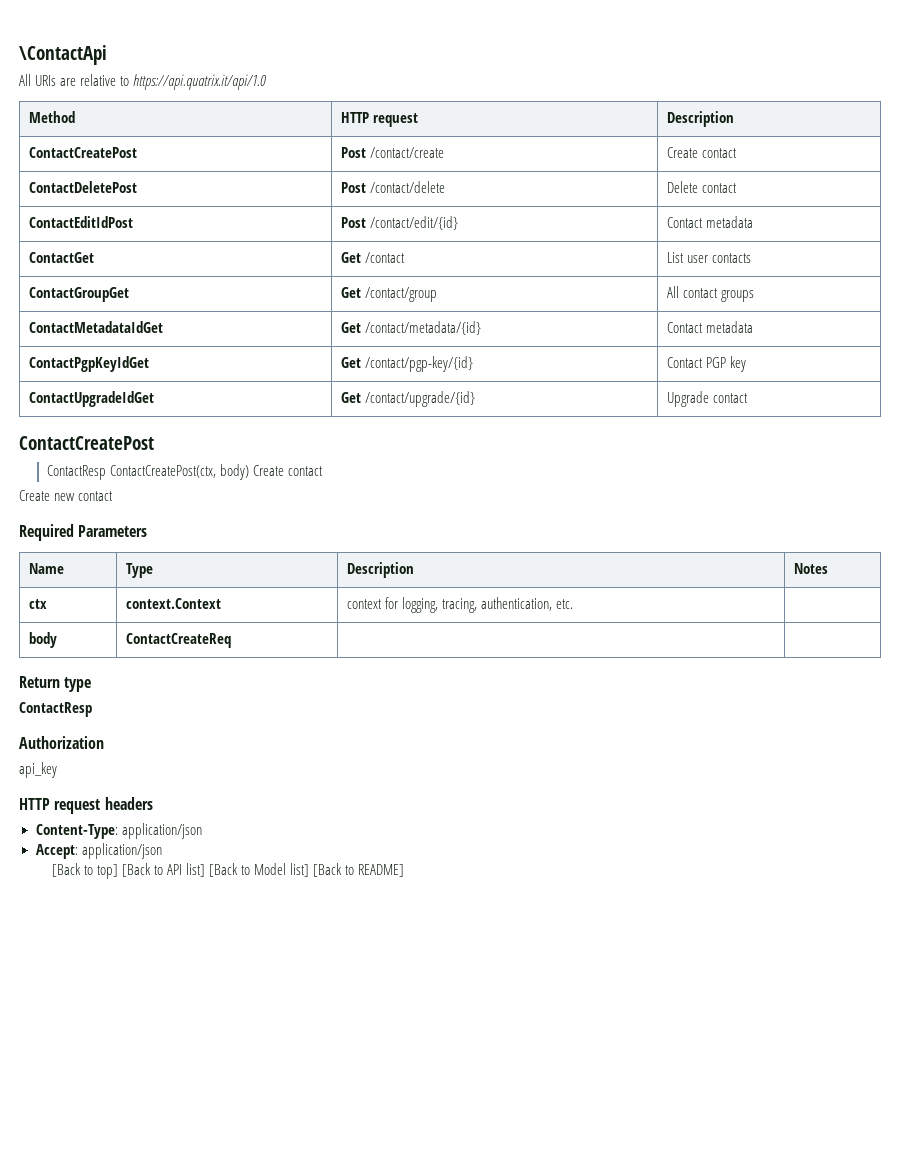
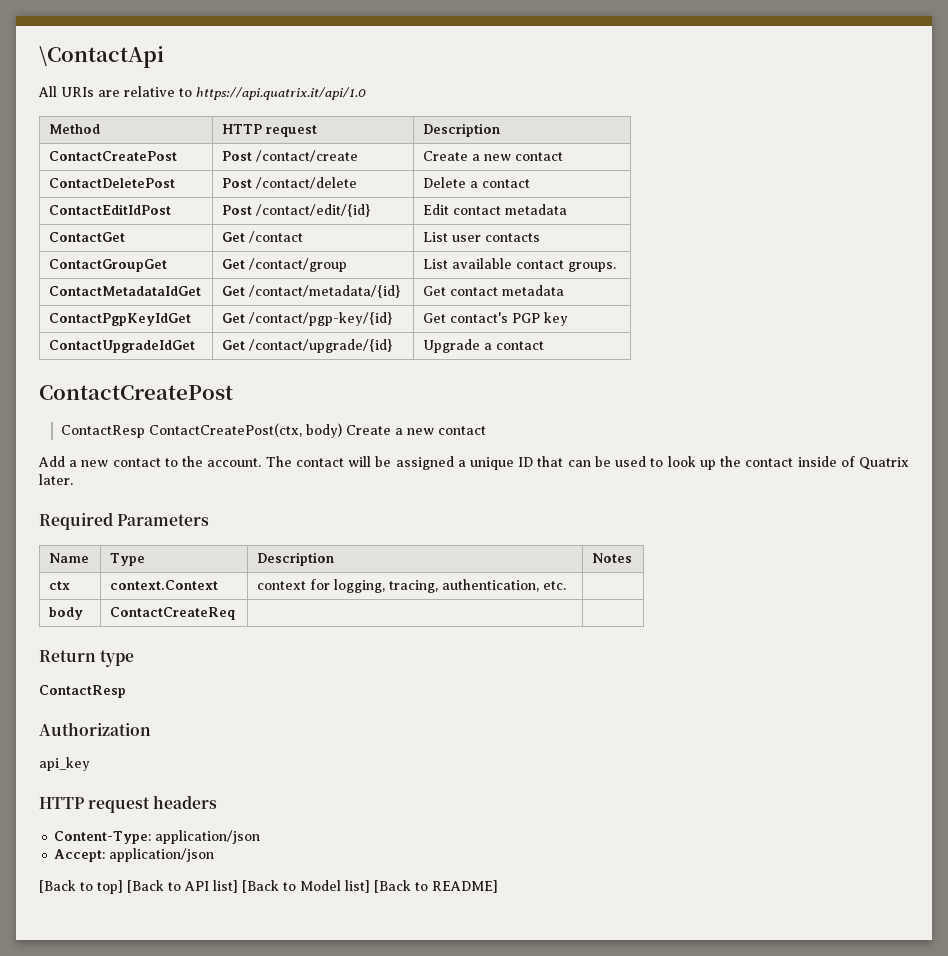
- ContactCreatePost | Post /contact/create | Create contact
+ ContactCreatePost | Post /contact/create | Create a new contact
- ContactDeletePost | Post /contact/delete | Delete contact
+ ContactDeletePost | Post /contact/delete | Delete a contact
- ContactEditIdPost | Post /contact/edit/{id} | Contact metadata
+ ContactEditIdPost | Post /contact/edit/{id} | Edit contact metadata
- ContactGroupGet | Get /contact/group | All contact groups
+ ContactGroupGet | Get /contact/group | List available contact groups.
- ContactMetadataIdGet | Get /contact/metadata/{id} | Contact metadata
+ ContactMetadataIdGet | Get /contact/metadata/{id} | Get contact metadata
- ContactPgpKeyIdGet | Get /contact/pgp-key/{id} | Contact PGP key
+ ContactPgpKeyIdGet | Get /contact/pgp-key/{id} | Get contact's PGP key
- ContactUpgradeIdGet | Get /contact/upgrade/{id} | Upgrade contact
+ ContactUpgradeIdGet | Get /contact/upgrade/{id} | Upgrade a contact
- ContactResp ContactCreatePost(ctx, body) Create contact
- Create new contact
+ ContactResp ContactCreatePost(ctx, body) Create a new contact
+ Add a new contact to the account. The contact will be assigned a unique ID that can be used to look up the contact inside of Quatrix later.

